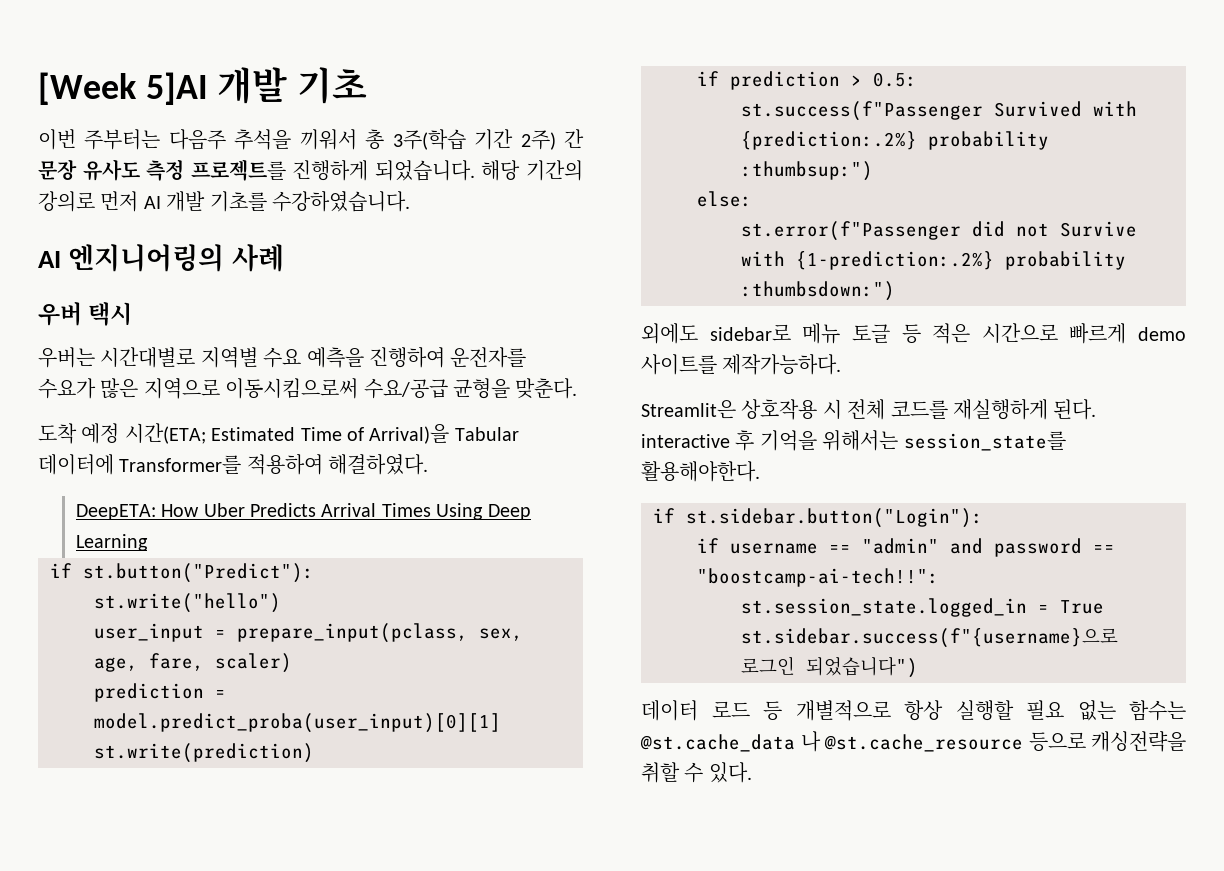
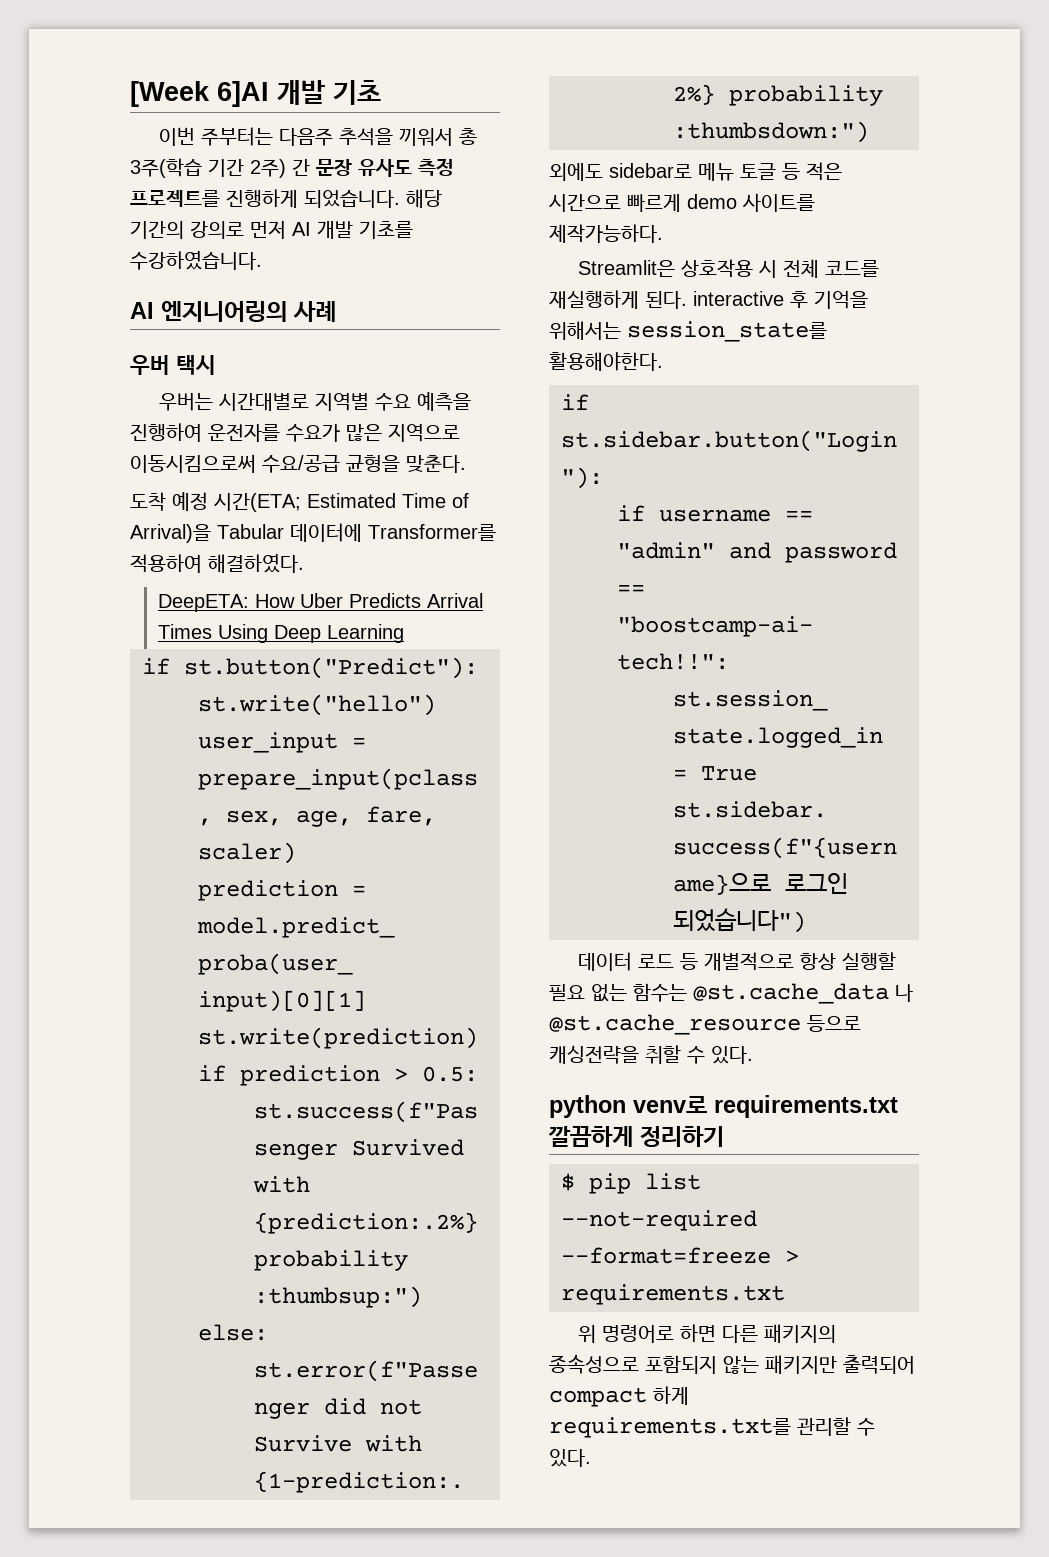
- [Week 5]AI 개발 기초
+ [Week 6]AI 개발 기초
+ python venv로 requirements.txt 깔끔하게 정리하기
+ $ pip list --not-required --format=freeze > requirements.txt
+ 위 명령어로 하면 다른 패키지의 종속성으로 포함되지 않는 패키지만 출력되어 compact 하게 requirements.txt를 관리할 수 있다.

